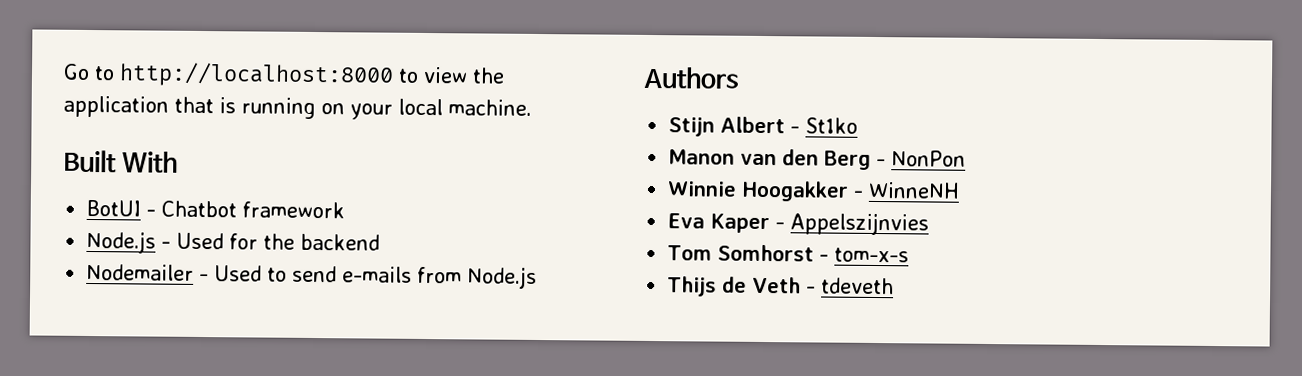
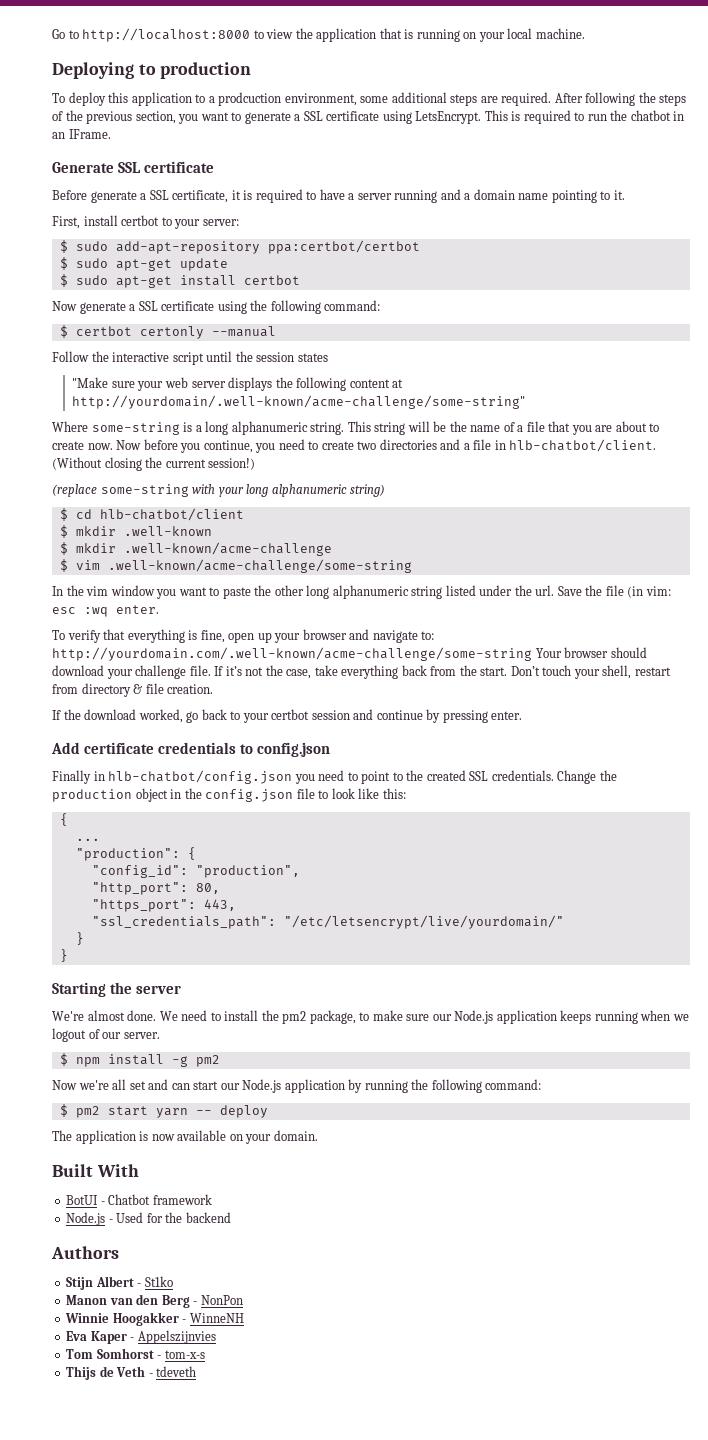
+ Deploying to production
+ To deploy this application to a prodcuction environment, some additional steps are required. After following the steps of the previous section, you want to generate a SSL certificate using LetsEncrypt. This is required to run the chatbot in an IFrame.
+ Generate SSL certificate
+ Before generate a SSL certificate, it is required to have a server running and a domain name pointing to it.
+ First, install certbot to your server:
+ $ sudo add-apt-repository ppa:certbot/certbot
+ $ sudo apt-get update
+ $ sudo apt-get install certbot
+ Now generate a SSL certificate using the following command:
+ $ certbot certonly --manual
+ Follow the interactive script until the session states
+ "Make sure your web server displays the following content at http://yourdomain/.well-known/acme-challenge/some-string"
+ Where some-string is a long alphanumeric string. This string will be the name of a file that you are about to create now. Now before you continue, you need to create two directories and a file in hlb-chatbot/client. (Without closing the current session!)
+ (replace some-string with your long alphanumeric string)
+ $ cd hlb-chatbot/client
+ $ mkdir .well-known
+ $ mkdir .well-known/acme-challenge
+ $ vim .well-known/acme-challenge/some-string
+ In the vim window you want to paste the other long alphanumeric string listed under the url. Save the file (in vim: esc :wq enter.
+ To verify that everything is fine, open up your browser and navigate to: http://yourdomain.com/.well-known/acme-challenge/some-string Your browser should download your challenge file. If it’s not the case, take everything back from the start. Don’t touch your shell, restart from directory & file creation.
+ If the download worked, go back to your certbot session and continue by pressing enter.
+ Add certificate credentials to config.json
+ Finally in hlb-chatbot/config.json you need to point to the created SSL credentials. Change the production object in the config.json file to look like this:
+ {
+ ...
+ "production": {
+ "config_id": "production",
+ "http_port": 80,
+ "https_port": 443,
+ "ssl_credentials_path": "/etc/letsencrypt/live/yourdomain/"
+ }
+ }
+ Starting the server
+ We're almost done. We need to install the pm2 package, to make sure our Node.js application keeps running when we logout of our server.
+ $ npm install -g pm2
+ Now we're all set and can start our Node.js application by running the following command:
+ $ pm2 start yarn -- deploy
+ The application is now available on your domain.
- Nodemailer - Used to send e-mails from Node.js

